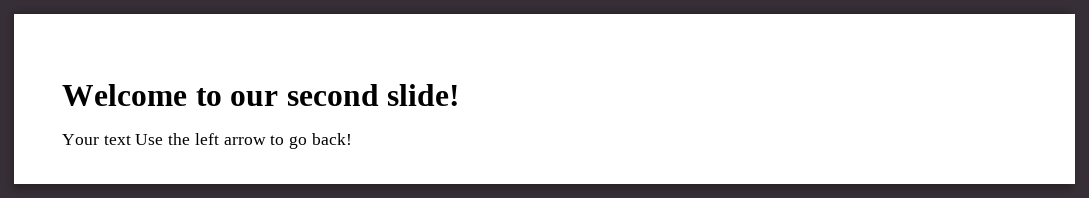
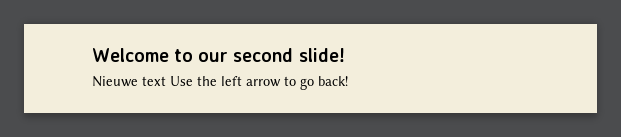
- Your text Use the left arrow to go back!
+ Nieuwe text Use the left arrow to go back!

